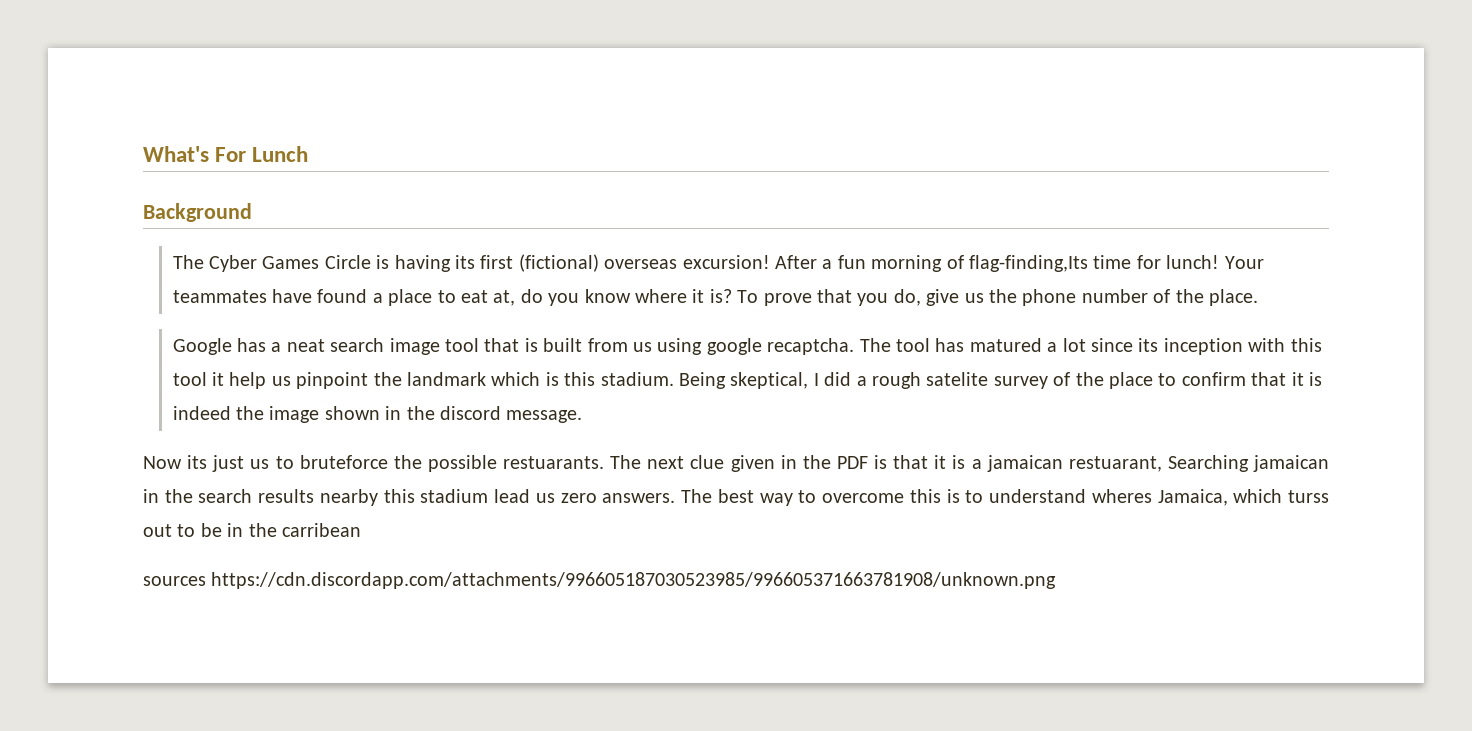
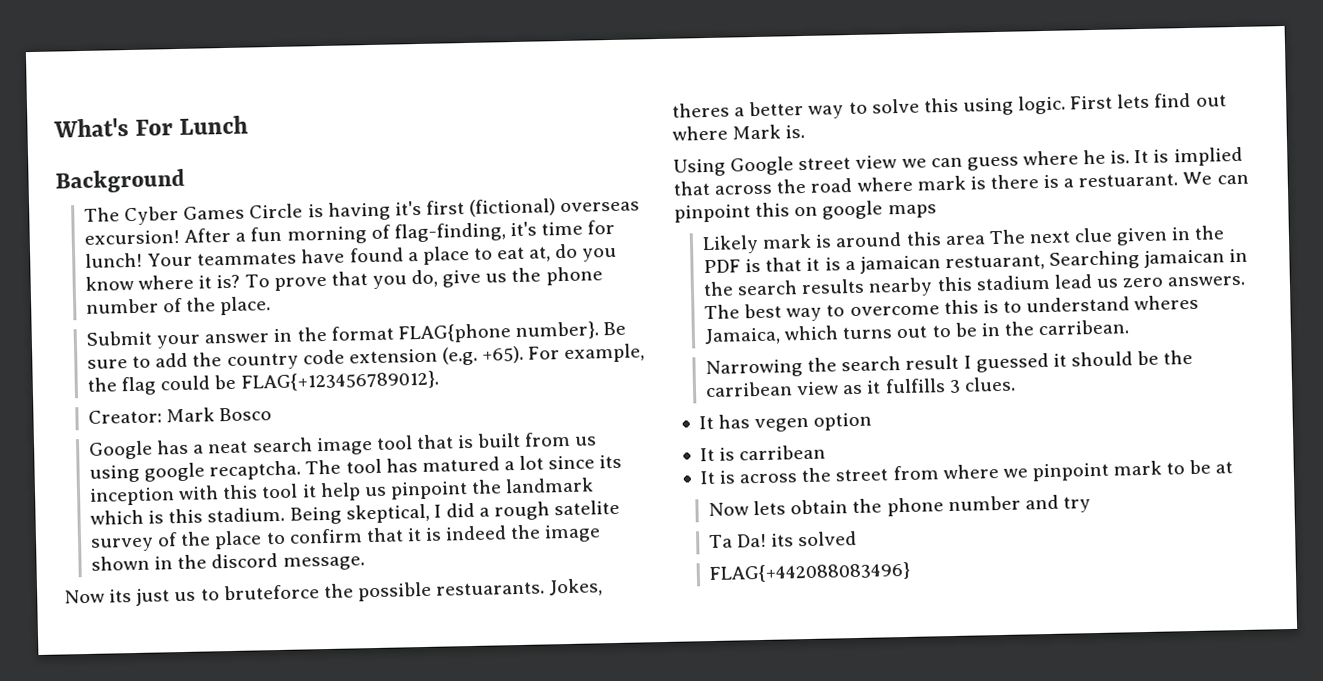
- The Cyber Games Circle is having its first (fictional) overseas excursion!
+ The Cyber Games Circle is having it's first (fictional) overseas excursion!
- After a fun morning of flag-finding,Its time for lunch!
+ After a fun morning of flag-finding, it's time for lunch!
+ Submit your answer in the format FLAG{phone number}. Be sure to add the country code extension (e.g. +65). For example, the flag could be FLAG{+123456789012}.
+ Creator: Mark Bosco
- The next clue given in the PDF is that it is a jamaican restuarant, Searching jamaican in the search results nearby this stadium lead us zero answers.
+ Jokes, theres a better way to solve this using logic. First lets find out where Mark is.
+ Using Google street view we can guess where he is. It is implied that across the road where mark is there is a restuarant. We can pinpoint this on google maps
+ Likely mark is around this area The next clue given in the PDF is that it is a jamaican restuarant, Searching jamaican in the search results nearby this stadium lead us zero answers.
- The best way to overcome this is to understand wheres Jamaica, which turss out to be in the carribean
- sources https://cdn.discordapp.com/attachments/996605187030523985/996605371663781908/unknown.png
+ The best way to overcome this is to understand wheres Jamaica, which turns out to be in the carribean.
+ Narrowing the search result I guessed it should be the carribean view as it fulfills 3 clues.
+ It has vegen option
+ It is carribean
+ It is across the street from where we pinpoint mark to be at
+ Now lets obtain the phone number and try
+ Ta Da! its solved
+ FLAG{+442088083496}

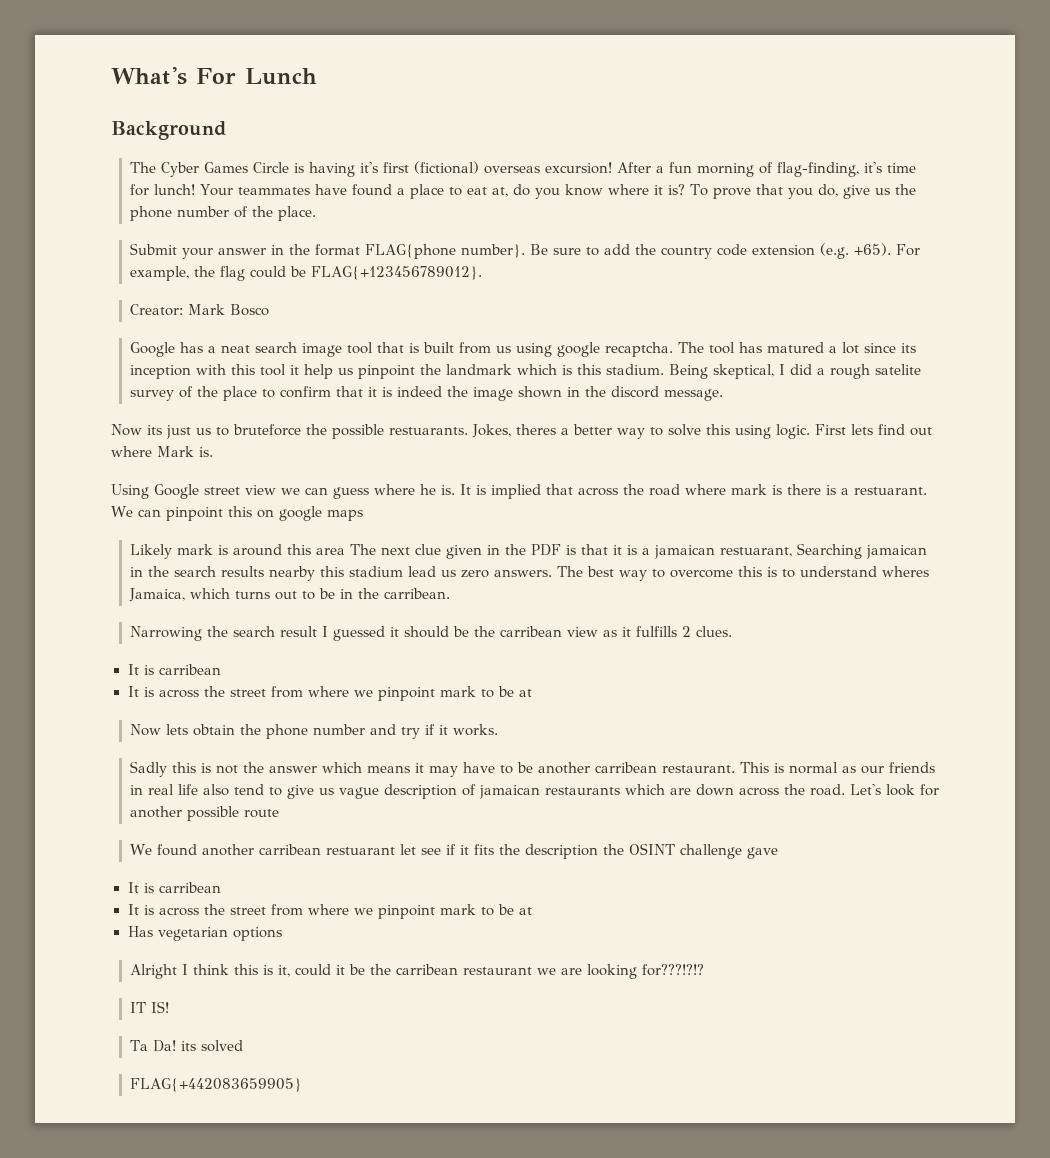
- Narrowing the search result I guessed it should be the carribean view as it fulfills 3 clues.
+ Narrowing the search result I guessed it should be the carribean view as it fulfills 2 clues.
- It has vegen option
- Now lets obtain the phone number and try
+ Now lets obtain the phone number and try if it works.
+ Sadly this is not the answer which means it may have to be another carribean restaurant. This is normal as our friends in real life also tend to give us vague description of jamaican restaurants which are down across the road. Let's look for another possible route
+ We found another carribean restuarant let see if it fits the description the OSINT challenge gave
+ It is carribean
+ It is across the street from where we pinpoint mark to be at
+ Has vegetarian options
+ Alright I think this is it, could it be the carribean restaurant we are looking for???!?!?
+ IT IS!
- FLAG{+442088083496}
+ FLAG{+442083659905}

